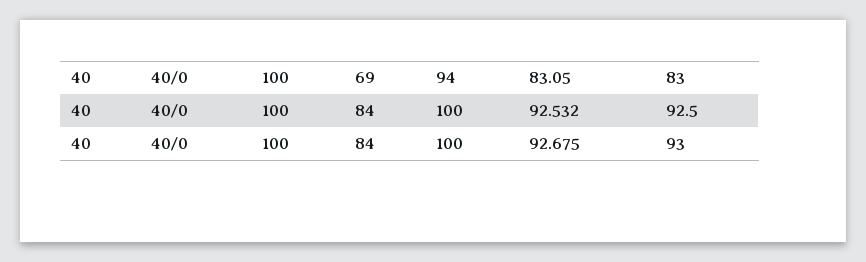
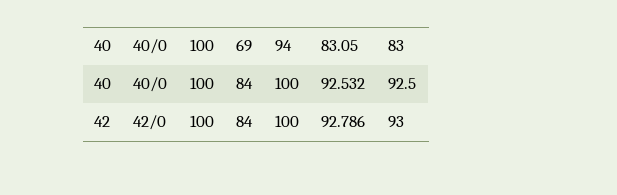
- 40 | 40/0 | 100 | 84 | 100 | 92.675 | 93
+ 42 | 42/0 | 100 | 84 | 100 | 92.786 | 93

